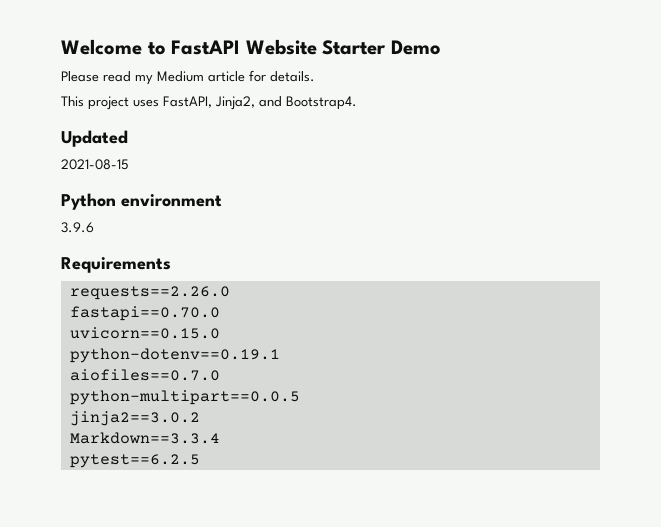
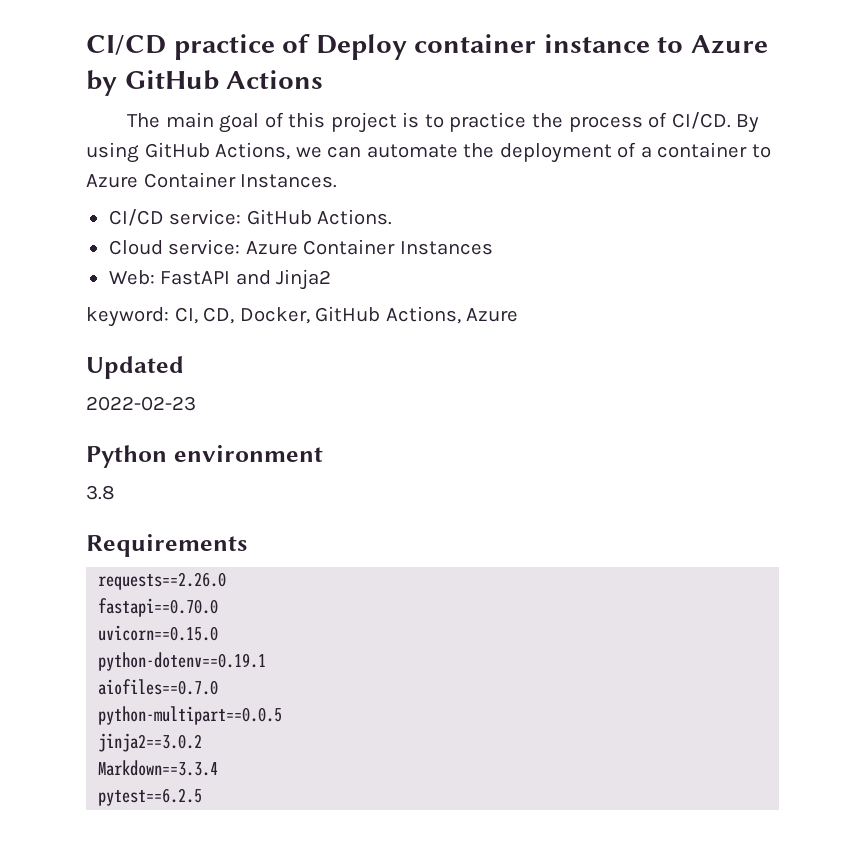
- Welcome to FastAPI Website Starter Demo
- Please read my Medium article for details.
- This project uses FastAPI, Jinja2, and Bootstrap4.
+ CI/CD practice of Deploy container instance to Azure by GitHub Actions
+ The main goal of this project is to practice the process of CI/CD. By using GitHub Actions, we can automate the deployment of a container to Azure Container Instances.
+ CI/CD service: GitHub Actions.
+ Cloud service: Azure Container Instances
+ Web: FastAPI and Jinja2
+ keyword: CI, CD, Docker, GitHub Actions, Azure
- 2021-08-15
+ 2022-02-23
- 3.9.6
+ 3.8

